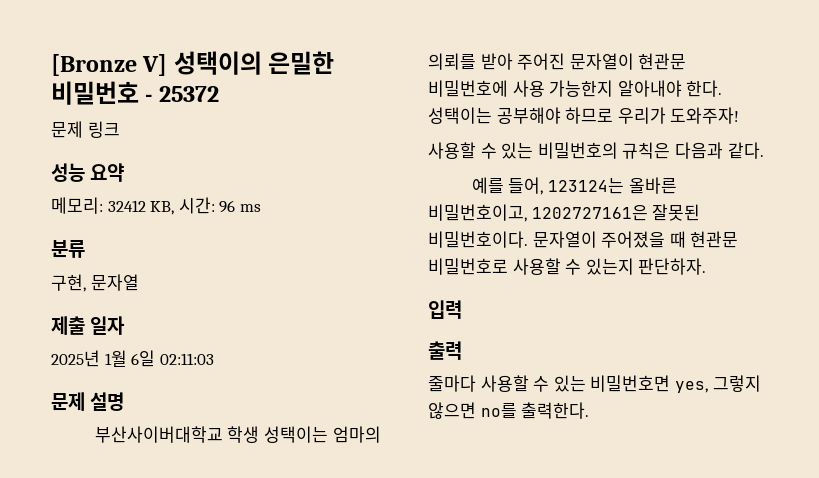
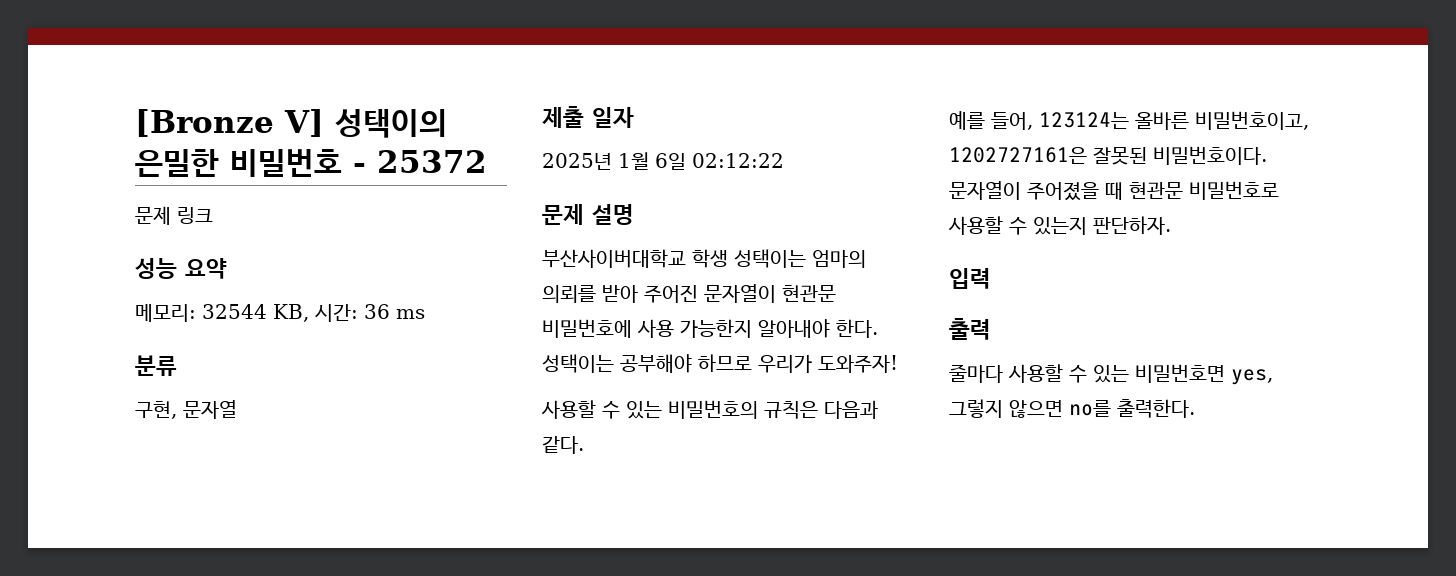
- 메모리: 32412 KB, 시간: 96 ms
+ 메모리: 32544 KB, 시간: 36 ms
- 2025년 1월 6일 02:11:03
+ 2025년 1월 6일 02:12:22

